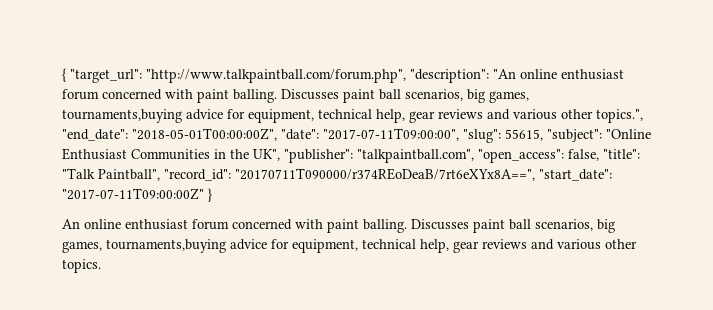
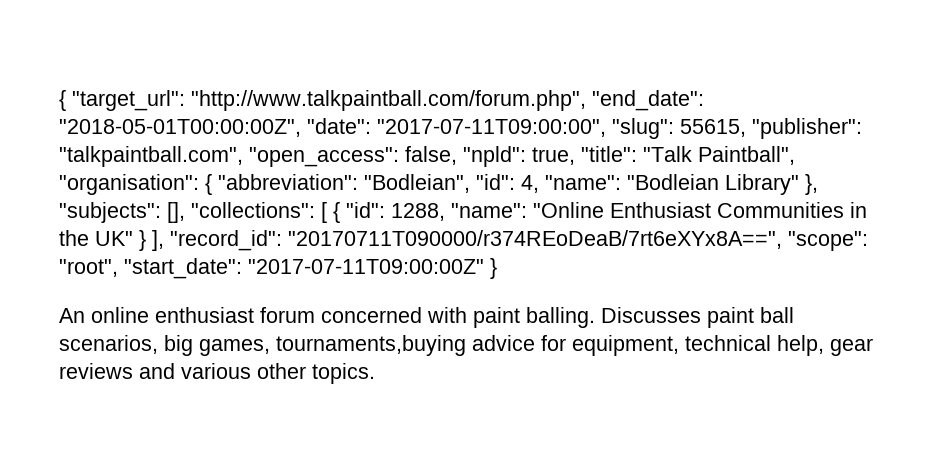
- { "target_url": "http://www.talkpaintball.com/forum.php", "description": "An online enthusiast forum concerned with paint balling. Discusses paint ball scenarios, big games, tournaments,buying advice for equipment, technical help, gear reviews and various other topics.", "end_date": "2018-05-01T00:00:00Z", "date": "2017-07-11T09:00:00", "slug": 55615, "subject": "Online Enthusiast Communities in the UK", "publisher": "talkpaintball.com", "open_access": false, "title": "Talk Paintball", "record_id": "20170711T090000/r374REoDeaB/7rt6eXYx8A==", "start_date": "2017-07-11T09:00:00Z" }
+ { "target_url": "http://www.talkpaintball.com/forum.php", "end_date": "2018-05-01T00:00:00Z", "date": "2017-07-11T09:00:00", "slug": 55615, "publisher": "talkpaintball.com", "open_access": false, "npld": true, "title": "Talk Paintball", "organisation": { "abbreviation": "Bodleian", "id": 4, "name": "Bodleian Library" }, "subjects": [], "collections": [ { "id": 1288, "name": "Online Enthusiast Communities in the UK" } ], "record_id": "20170711T090000/r374REoDeaB/7rt6eXYx8A==", "scope": "root", "start_date": "2017-07-11T09:00:00Z" }

